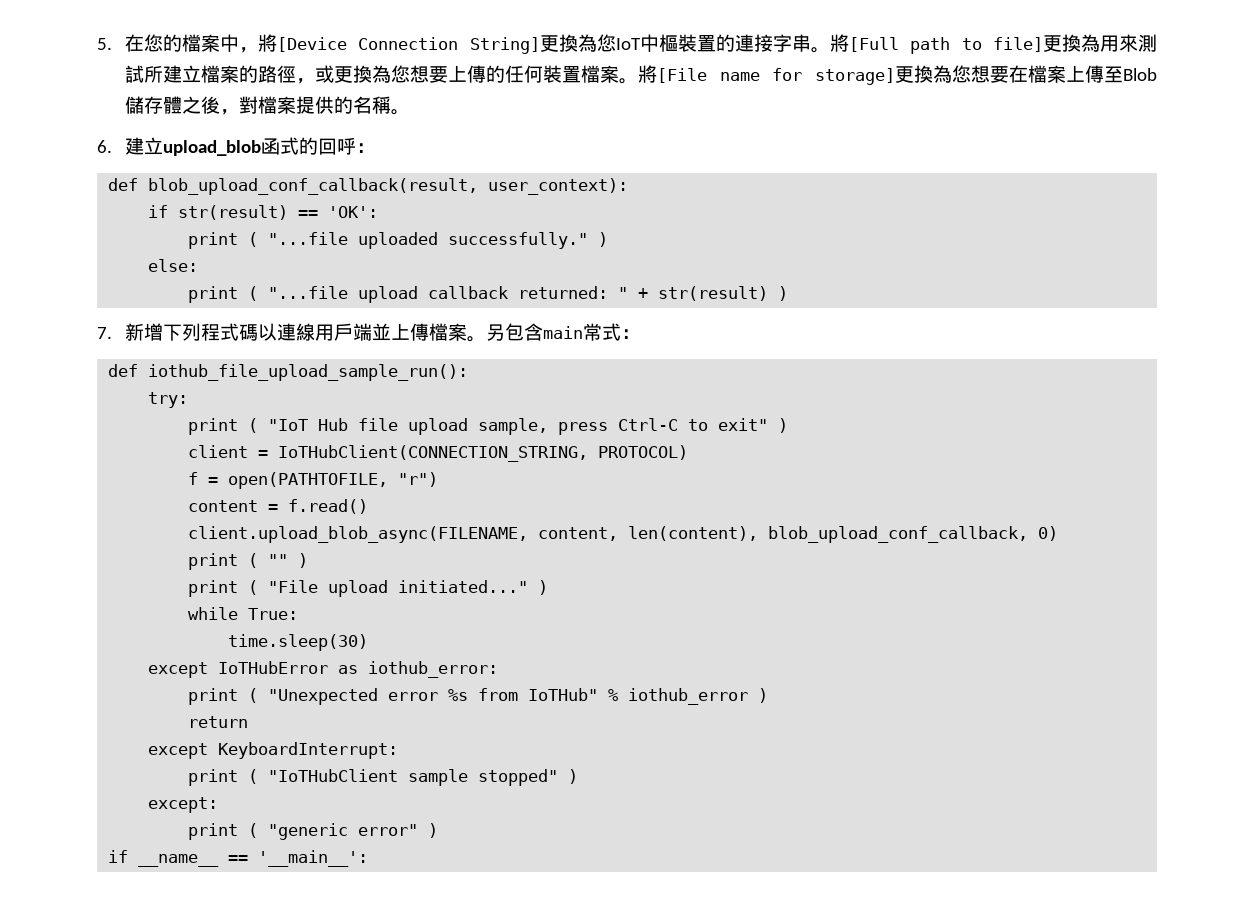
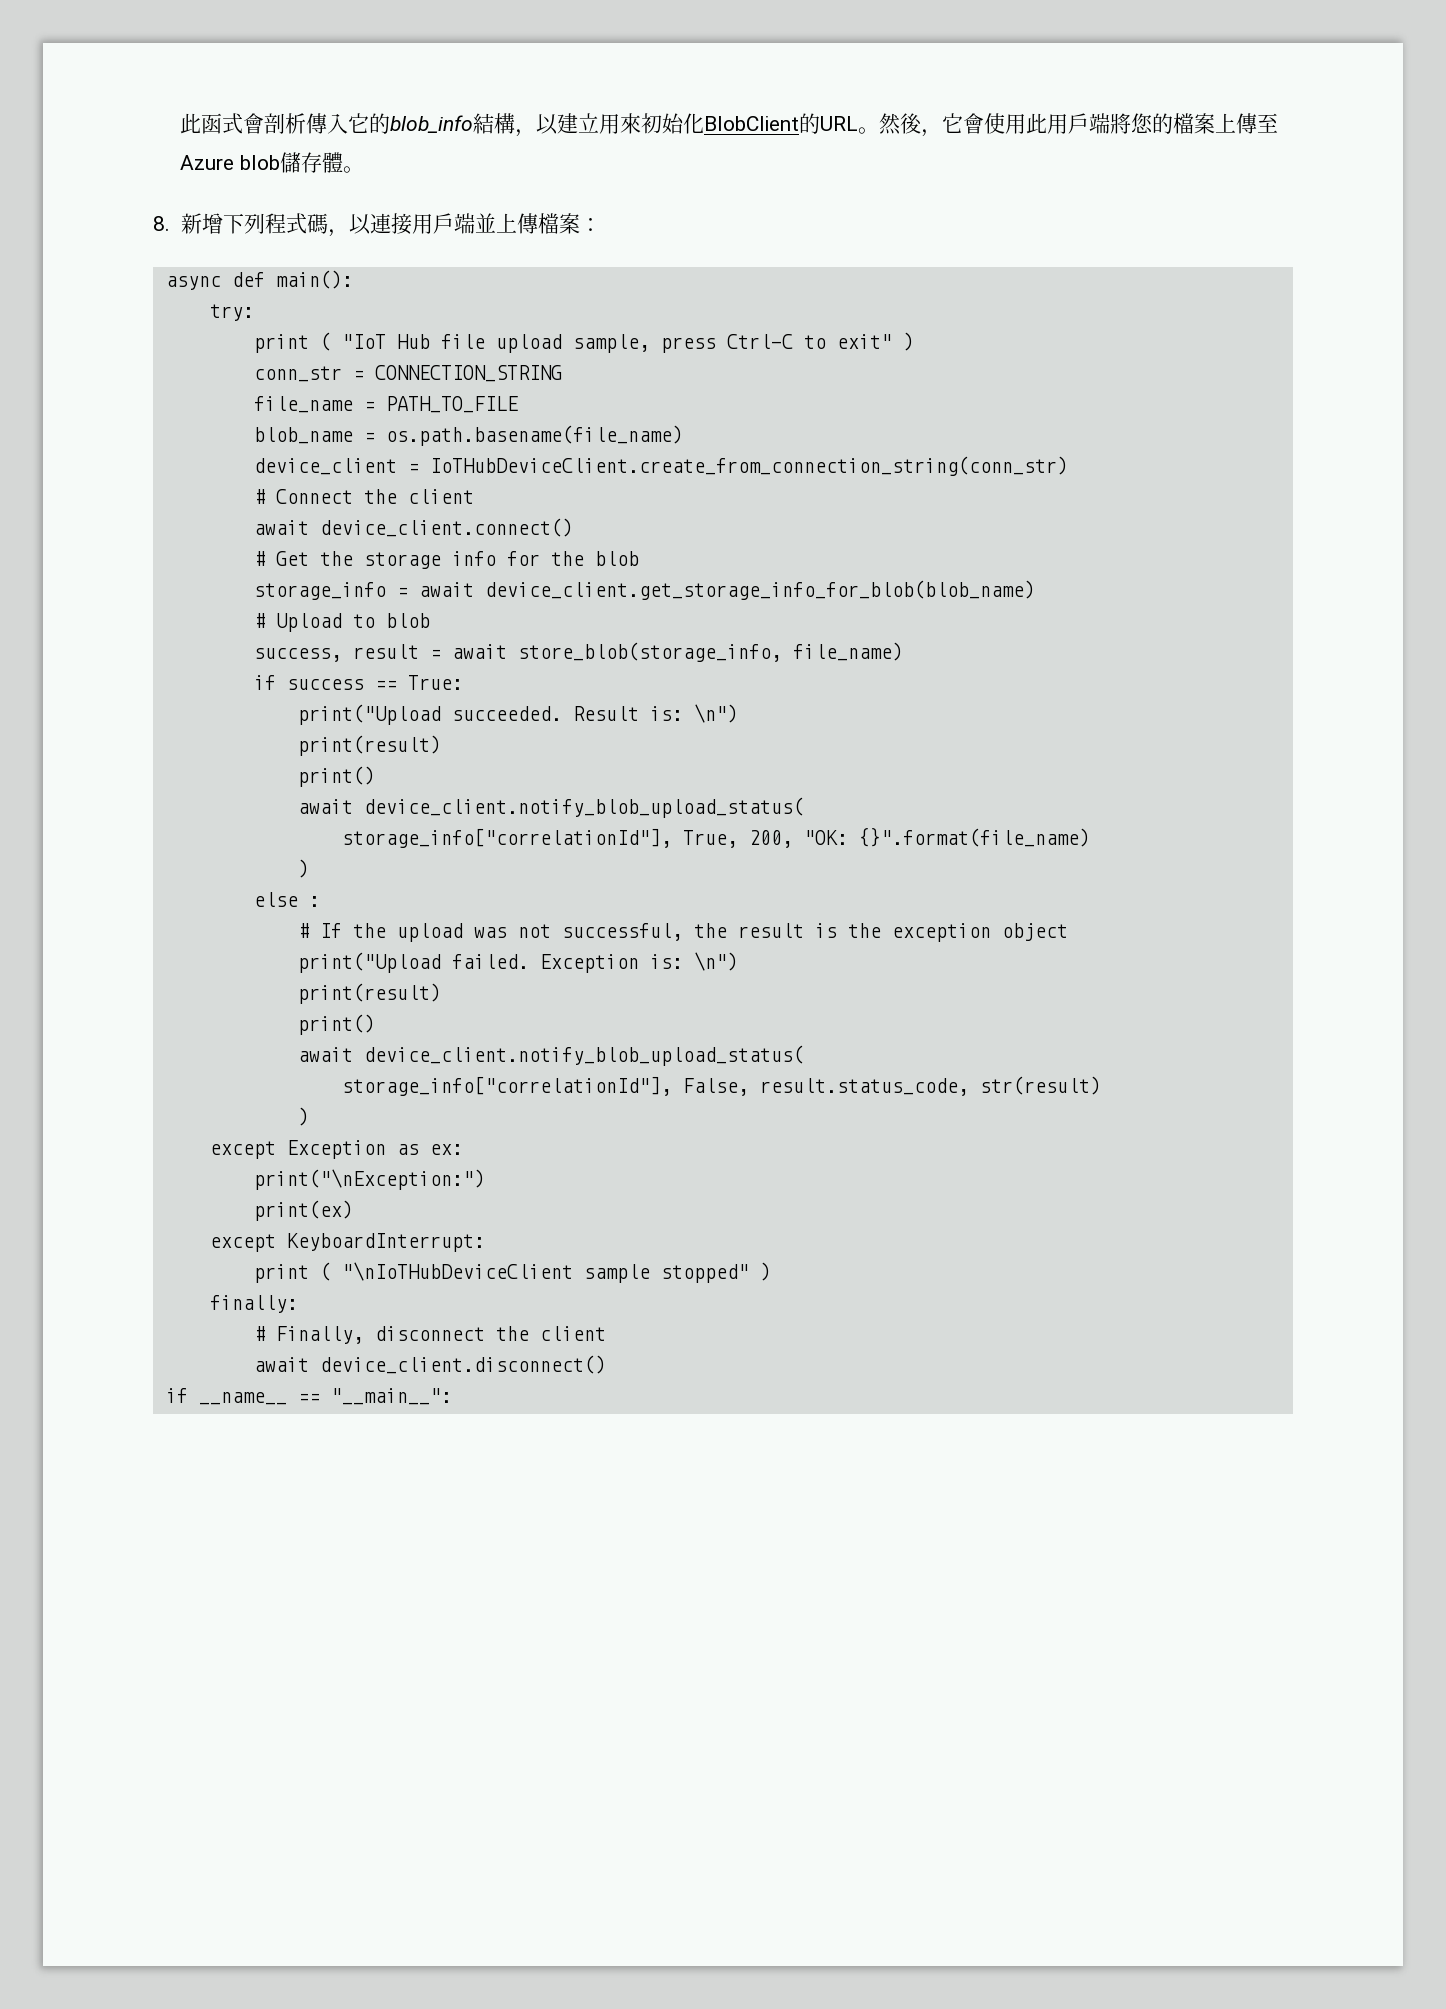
- 5.在您的檔案中，將[Device Connection String]更換為您IoT中樞裝置的連接字串。將[Full path to file]更換為用來測試所建立檔案的路徑，或更換為您想要上傳的任何裝置檔案。將[File name for storage]更換為您想要在檔案上傳至Blob儲存體之後，對檔案提供的名稱。
- 6.建立upload_blob函式的回呼：
- def blob_upload_conf_callback(result, user_context):
- if str(result) == 'OK':
- print ( "...file uploaded successfully." )
- else:
- print ( "...file upload callback returned: " + str(result) )
- 7.新增下列程式碼以連線用戶端並上傳檔案。另包含main常式：
- def iothub_file_upload_sample_run():
+ 此函式會剖析傳入它的blob_info結構，以建立用來初始化BlobClient的URL。然後，它會使用此用戶端將您的檔案上傳至Azure blob儲存體。
+ 8.新增下列程式碼，以連接用戶端並上傳檔案：
+ async def main():
- client = IoTHubClient(CONNECTION_STRING, PROTOCOL)
- f = open(PATHTOFILE, "r")
- content = f.read()
- client.upload_blob_async(FILENAME, content, len(content), blob_upload_conf_callback, 0)
- print ( "" )
- print ( "File upload initiated..." )
- while True:
- time.sleep(30)
- except IoTHubError as iothub_error:
- print ( "Unexpected error %s from IoTHub" % iothub_error )
- return
+ conn_str = CONNECTION_STRING
+ file_name = PATH_TO_FILE
+ blob_name = os.path.basename(file_name)
+ device_client = IoTHubDeviceClient.create_from_connection_string(conn_str)
+ # Connect the client
+ await device_client.connect()
+ # Get the storage info for the blob
+ storage_info = await device_client.get_storage_info_for_blob(blob_name)
+ # Upload to blob
+ success, result = await store_blob(storage_info, file_name)
+ if success == True:
+ print("Upload succeeded. Result is: \n")
+ print(result)
+ print()
+ await device_client.notify_blob_upload_status(
+ storage_info["correlationId"], True, 200, "OK: {}".format(file_name)
+ )
+ else :
+ # If the upload was not successful, the result is the exception object
+ print("Upload failed. Exception is: \n")
+ print(result)
+ print()
+ await device_client.notify_blob_upload_status(
+ storage_info["correlationId"], False, result.status_code, str(result)
+ )
+ except Exception as ex:
+ print("\nException:")
+ print(ex)
- print ( "IoTHubClient sample stopped" )
+ print ( "\nIoTHubDeviceClient sample stopped" )
- except:
- print ( "generic error" )
+ finally:
+ # Finally, disconnect the client
+ await device_client.disconnect()
- if __name__ == '__main__':
+ if __name__ == "__main__":

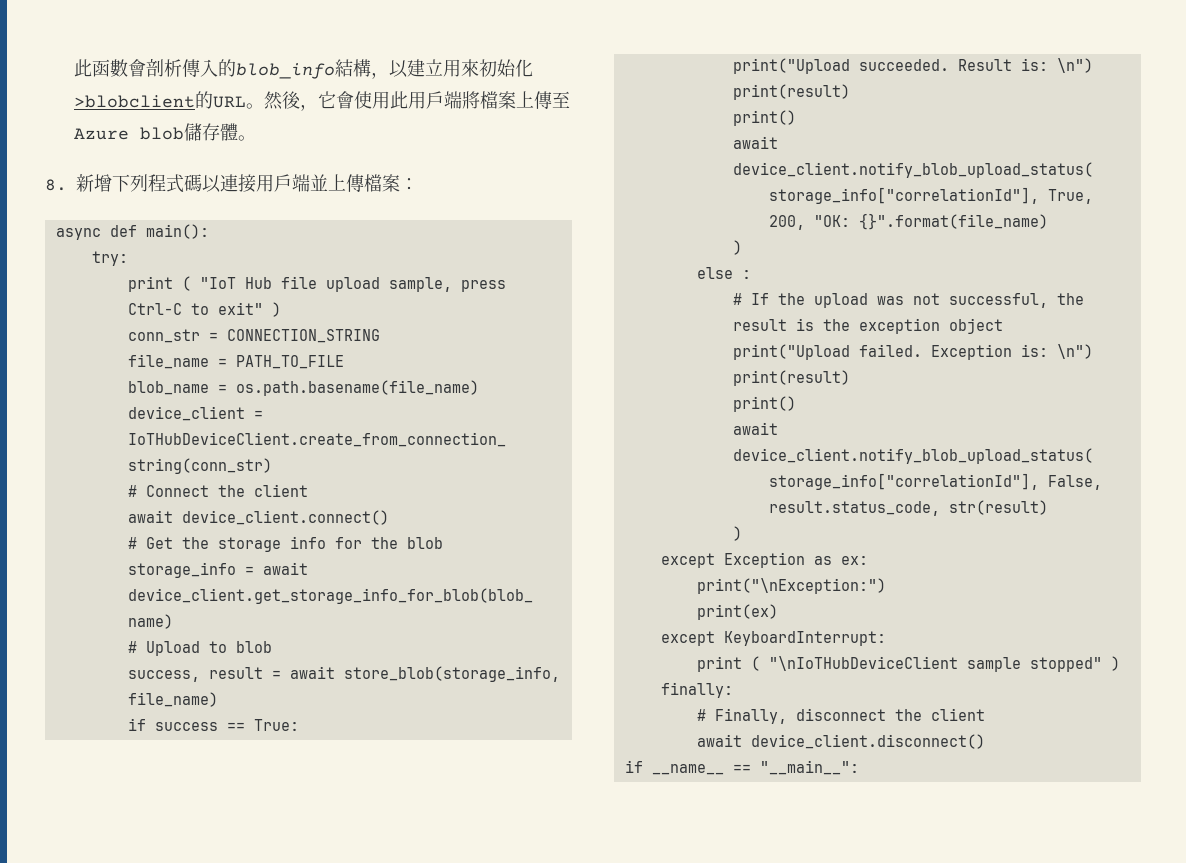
- 此函式會剖析傳入它的blob_info結構，以建立用來初始化BlobClient的URL。
+ 此函數會剖析傳入的blob_info結構，以建立用來初始化>blobclient的URL。
- 然後，它會使用此用戶端將您的檔案上傳至Azure blob儲存體。
+ 然後，它會使用此用戶端將檔案上傳至Azure blob儲存體。
- 8.新增下列程式碼，以連接用戶端並上傳檔案：
+ 8.新增下列程式碼以連接用戶端並上傳檔案：

